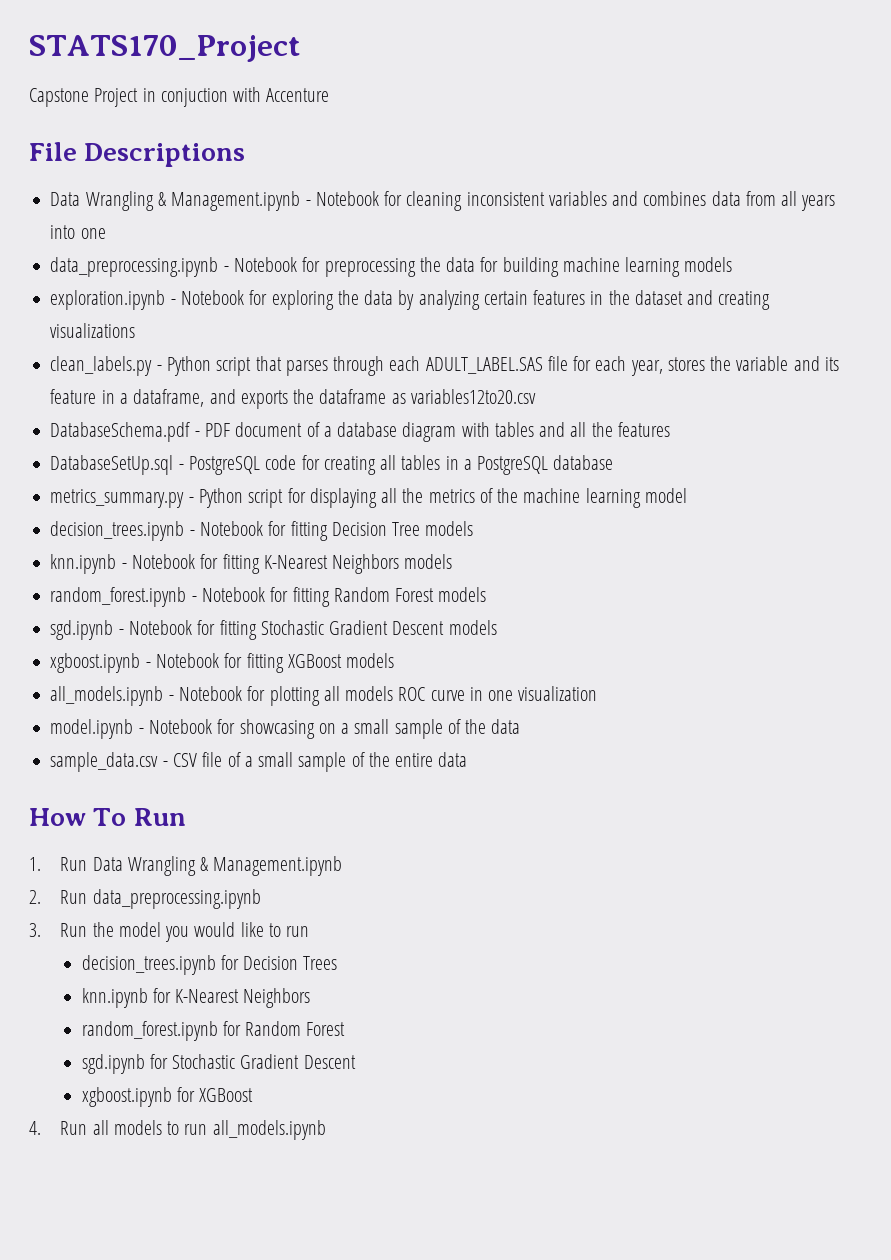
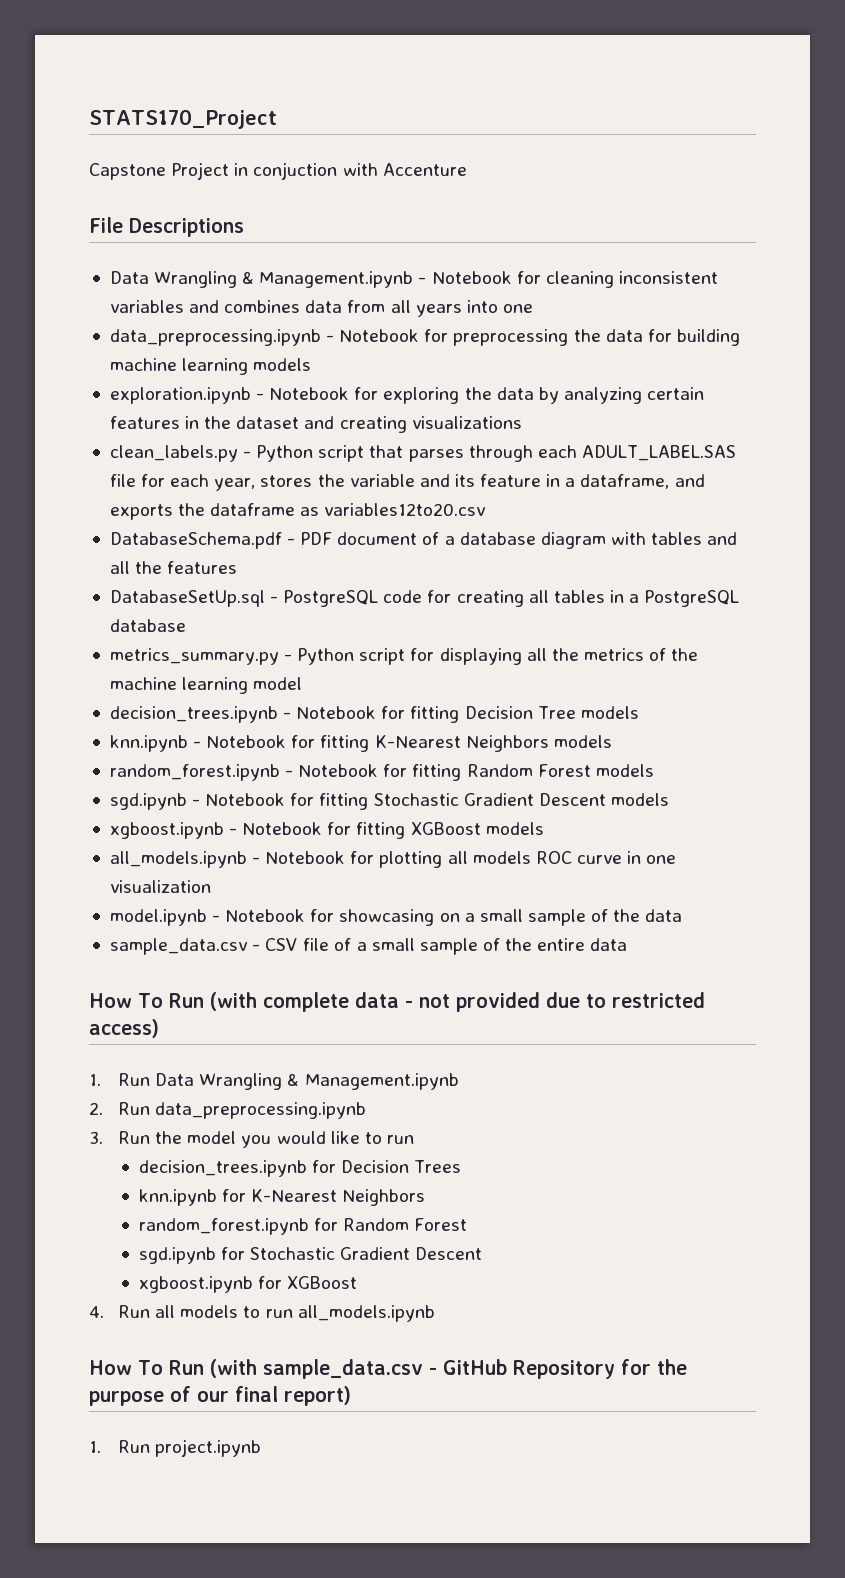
- How To Run
+ How To Run (with complete data - not provided due to restricted access)
+ How To Run (with sample_data.csv - GitHub Repository for the purpose of our final report)
+ 1. Run project.ipynb

